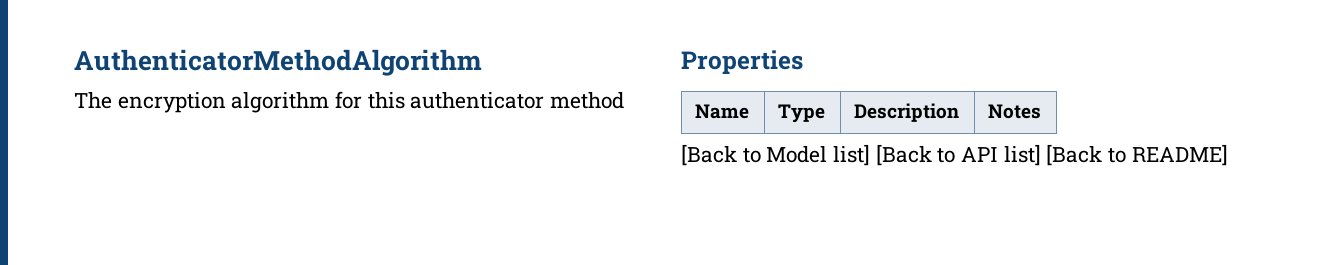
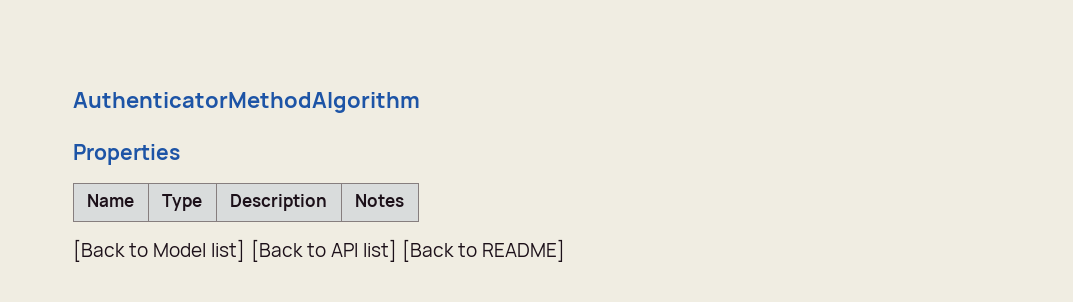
- The encryption algorithm for this authenticator method

